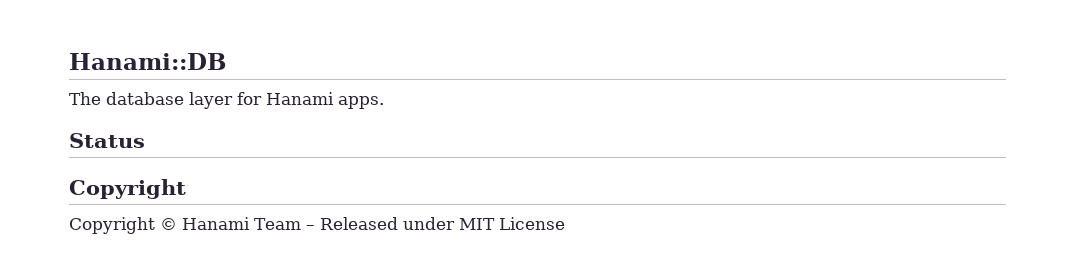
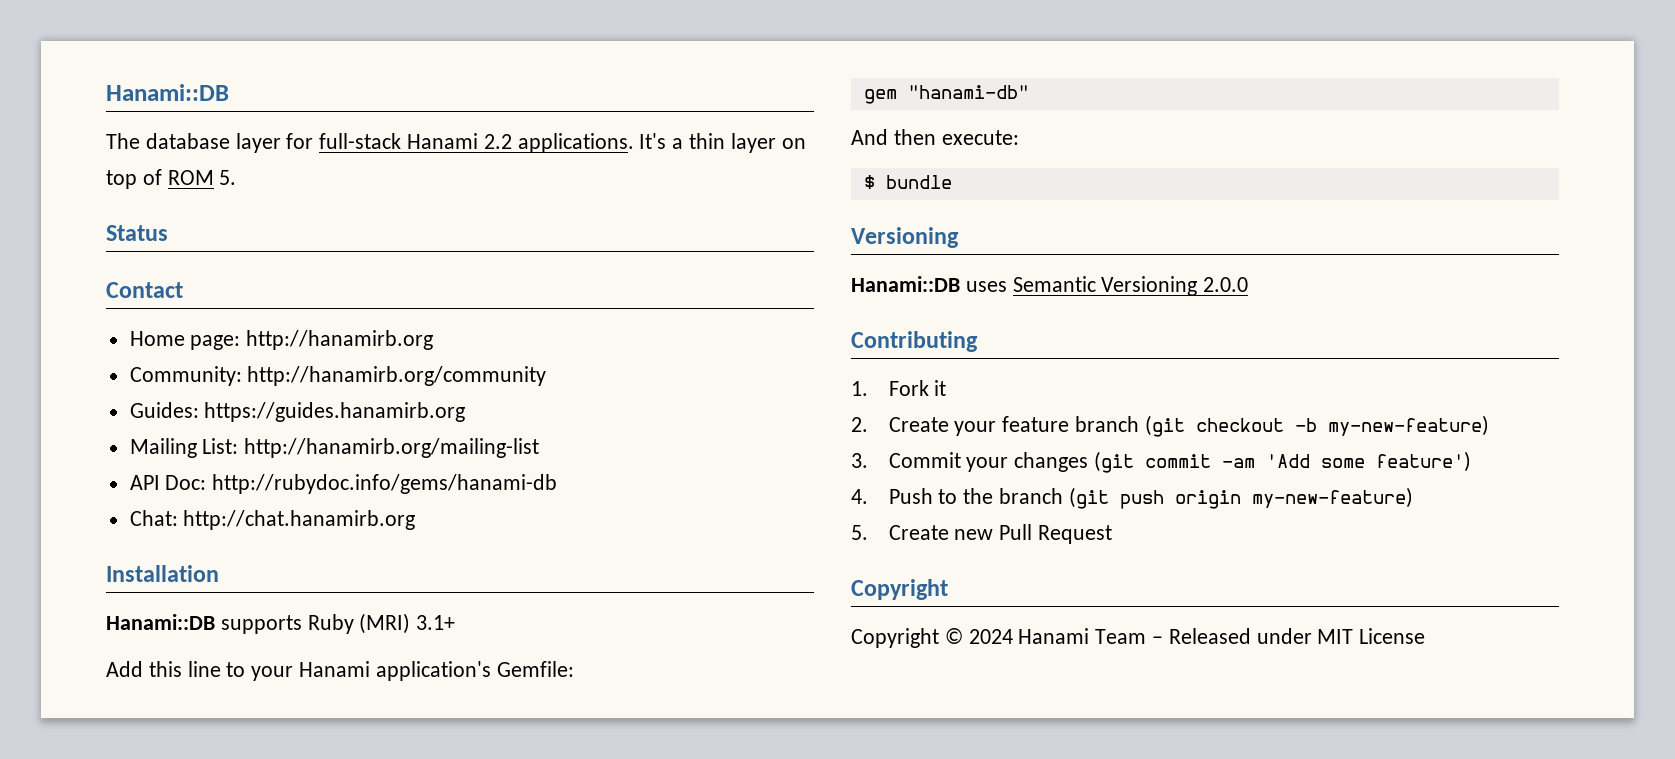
- The database layer for Hanami apps.
+ The database layer for full-stack Hanami 2.2 applications. It's a thin layer on top of ROM 5.
  Status
+ Contact
+ Home page: http://hanamirb.org
+ Community: http://hanamirb.org/community
+ Guides: https://guides.hanamirb.org
+ Mailing List: http://hanamirb.org/mailing-list
+ API Doc: http://rubydoc.info/gems/hanami-db
+ Chat: http://chat.hanamirb.org
+ Installation
+ Hanami::DB supports Ruby (MRI) 3.1+
+ Add this line to your Hanami application's Gemfile:
+ gem "hanami-db"
+ And then execute:
+ $ bundle
+ Versioning
+ Hanami::DB uses Semantic Versioning 2.0.0
+ Contributing
+ 1. Fork it
+ 2. Create your feature branch (git checkout -b my-new-feature)
+ 3. Commit your changes (git commit -am 'Add some feature')
+ 4. Push to the branch (git push origin my-new-feature)
+ 5. Create new Pull Request
- Copyright © Hanami Team – Released under MIT License
+ Copyright © 2024 Hanami Team – Released under MIT License

